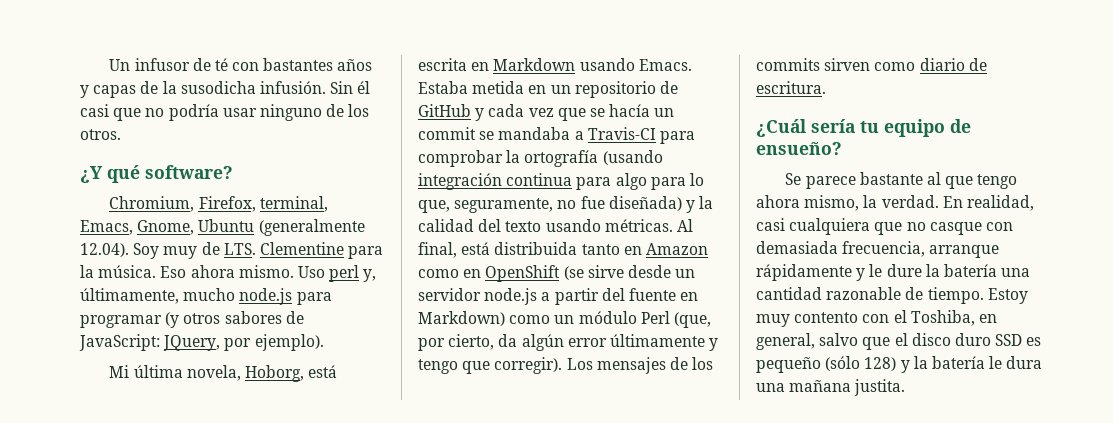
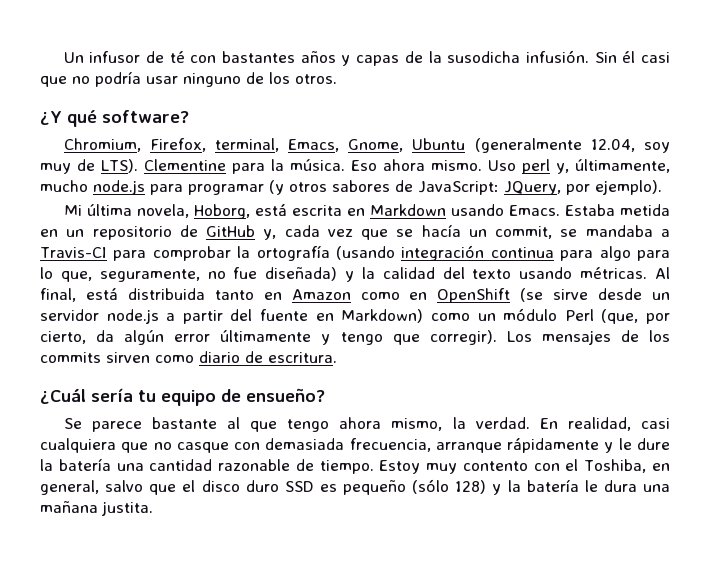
- Chromium, Firefox, terminal, Emacs, Gnome, Ubuntu (generalmente 12.04). Soy muy de LTS. Clementine para la música.
+ Chromium, Firefox, terminal, Emacs, Gnome, Ubuntu (generalmente 12.04, soy muy de LTS). Clementine para la música.
- Estaba metida en un repositorio de GitHub y cada vez que se hacía un commit se mandaba a Travis-CI para comprobar la ortografía (usando integración continua para algo para lo que, seguramente, no fue diseñada) y la calidad del texto usando métricas.
+ Estaba metida en un repositorio de GitHub y, cada vez que se hacía un commit, se mandaba a Travis-CI para comprobar la ortografía (usando integración continua para algo para lo que, seguramente, no fue diseñada) y la calidad del texto usando métricas.

